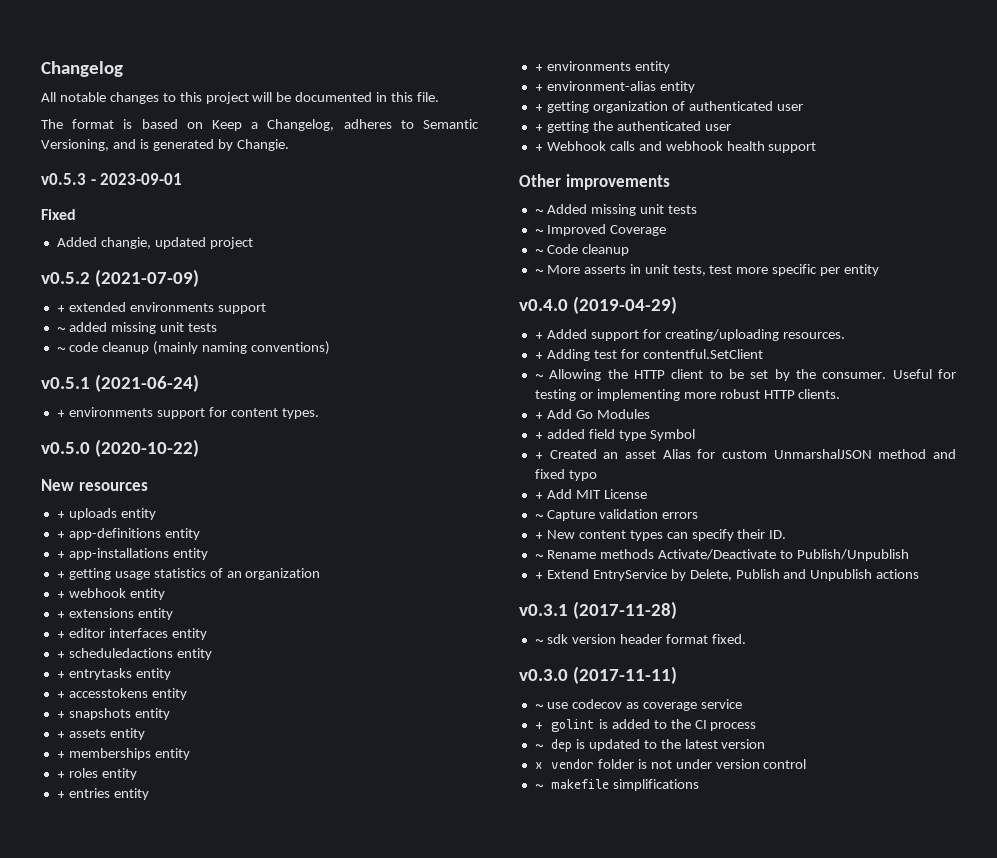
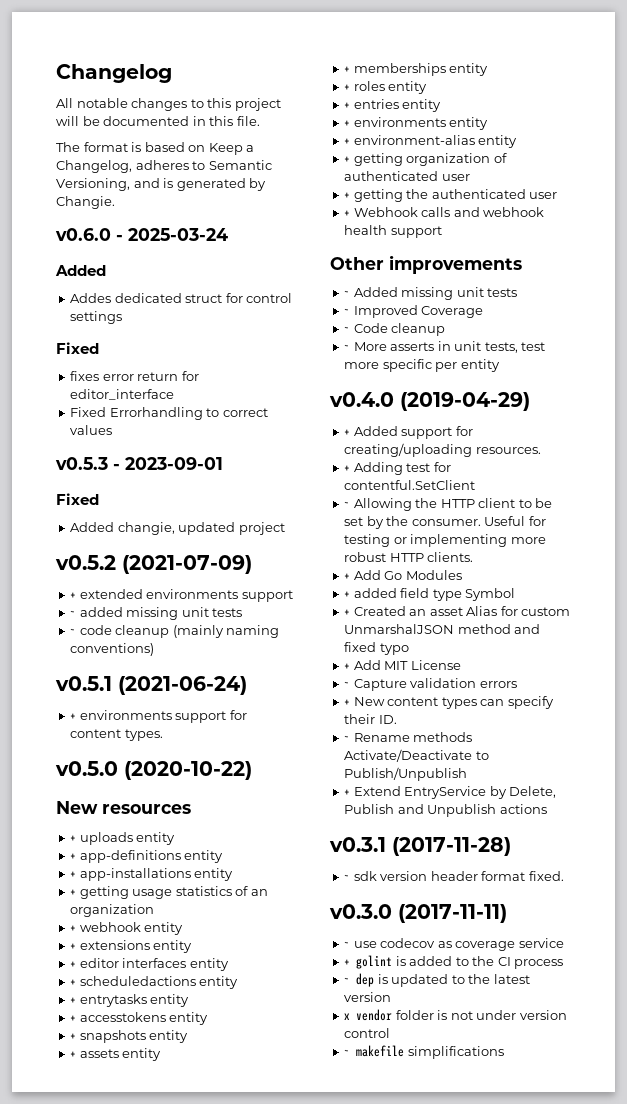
+ v0.6.0 - 2025-03-24
+ Added
+ Addes dedicated struct for control settings
+ Fixed
+ fixes error return for editor_interface
+ Fixed Errorhandling to correct values

